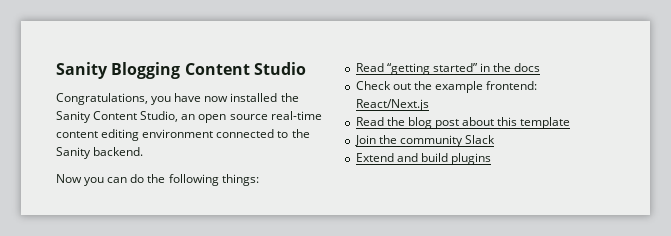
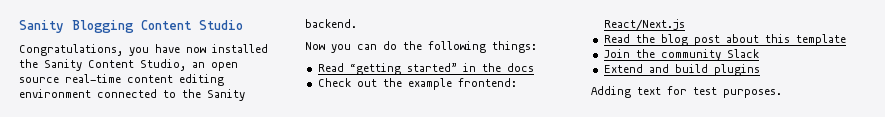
+ Adding text for test purposes.

